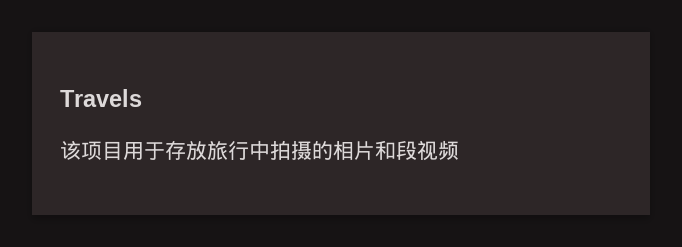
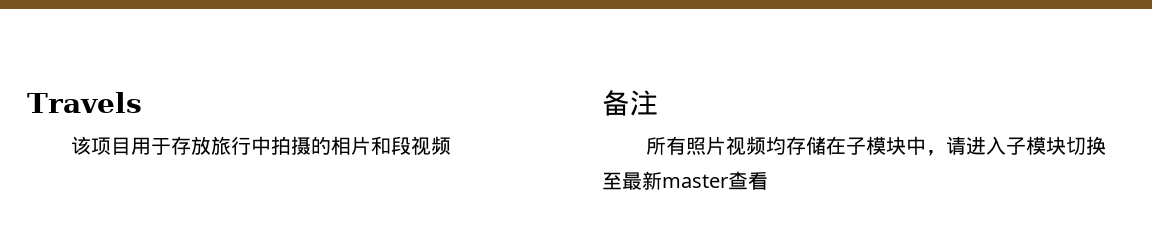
+ 备注
+ 所有照片视频均存储在子模块中，请进入子模块切换至最新master查看

